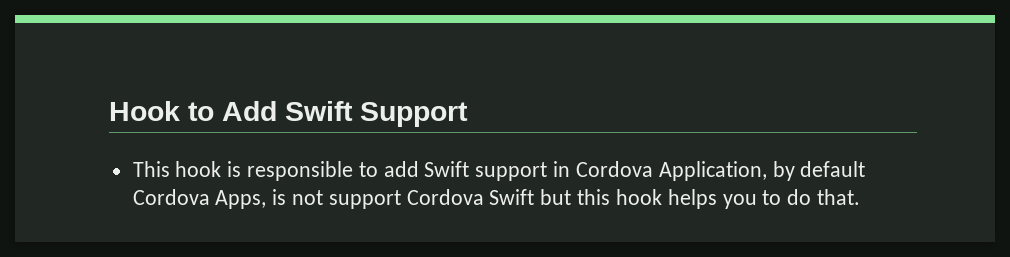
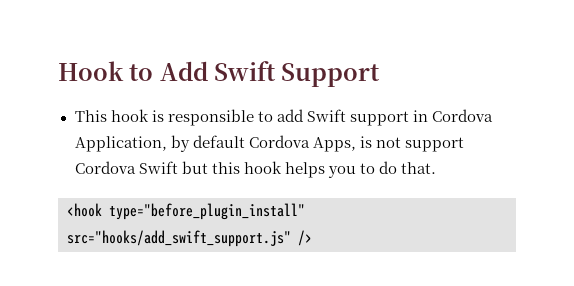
+ <hook type="before_plugin_install" src="hooks/add_swift_support.js" />

